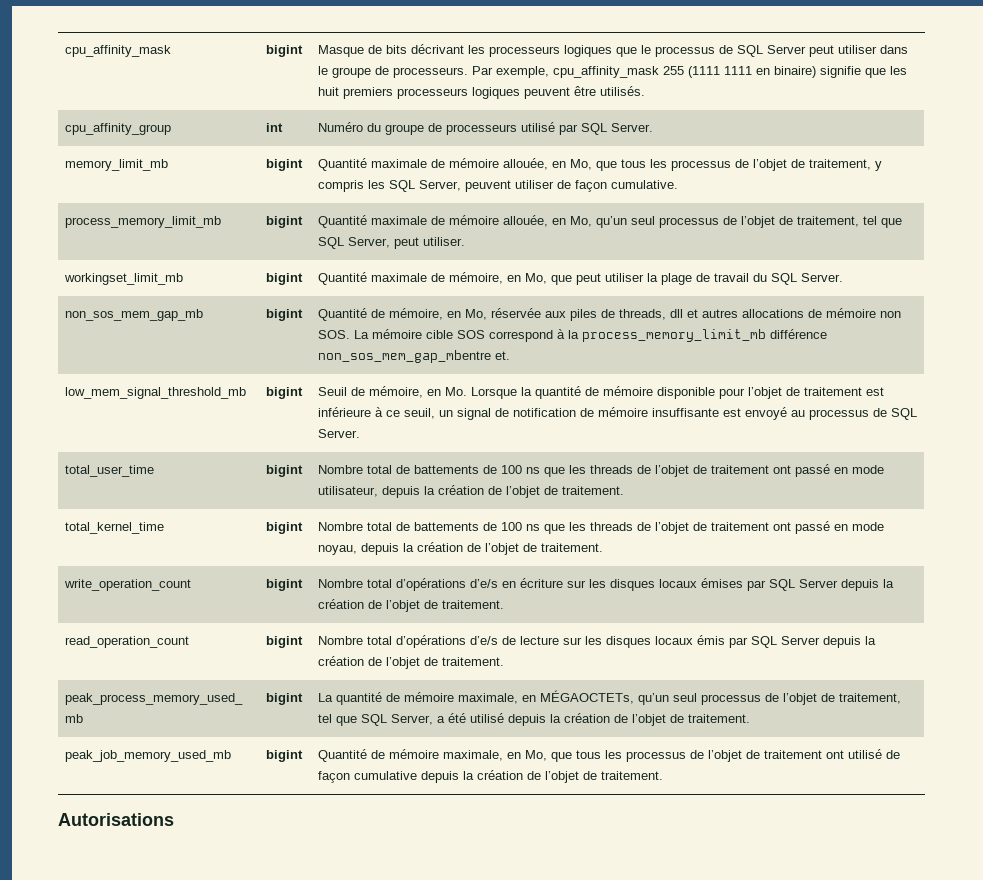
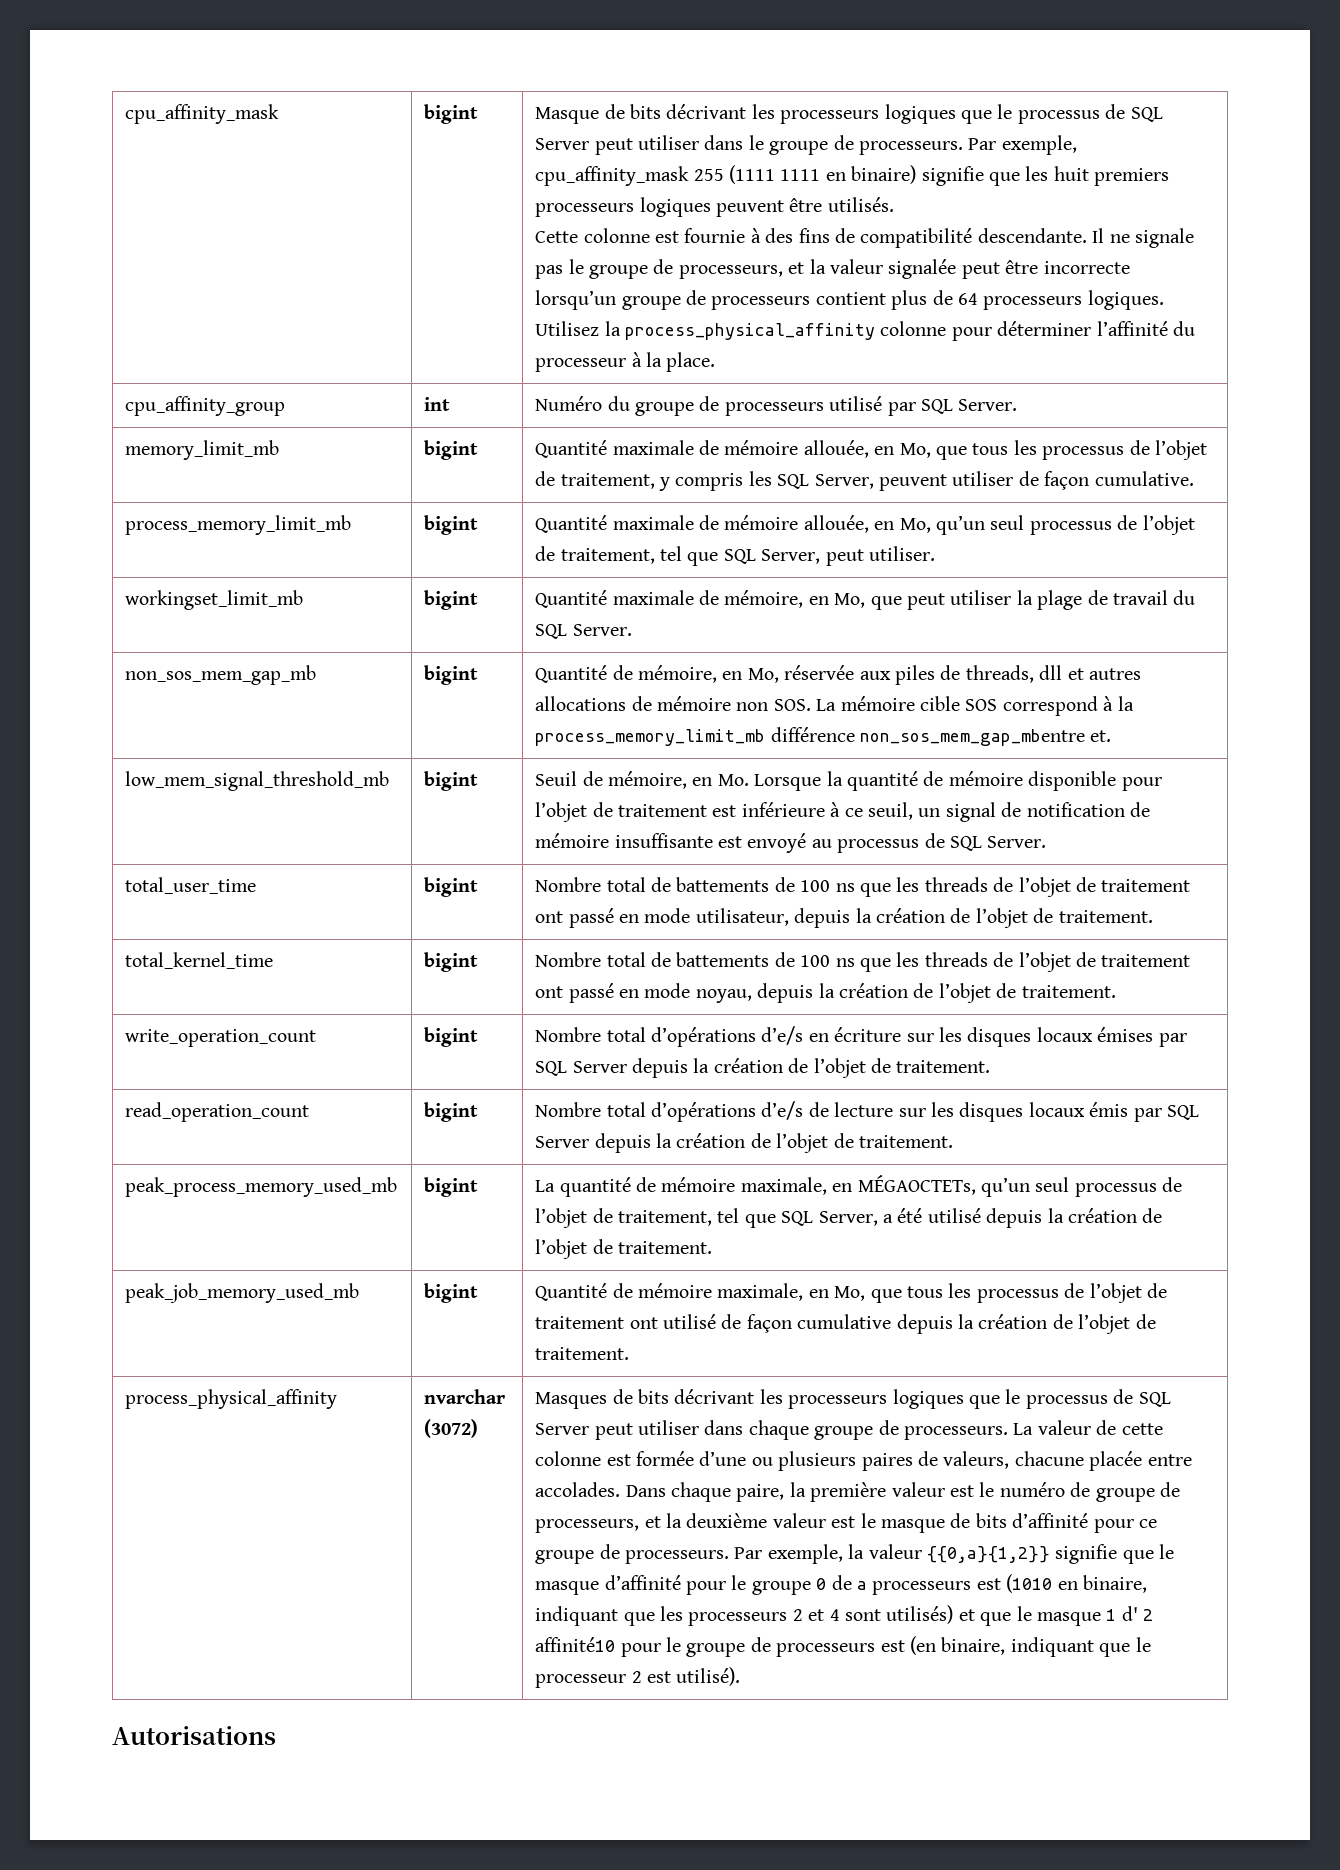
+ Cette colonne est fournie à des fins de compatibilité descendante. Il ne signale pas le groupe de processeurs, et la valeur signalée peut être incorrecte lorsqu’un groupe de processeurs contient plus de 64 processeurs logiques. Utilisez la process_physical_affinity colonne pour déterminer l’affinité du processeur à la place.
+ process_physical_affinity | nvarchar (3072) | Masques de bits décrivant les processeurs logiques que le processus de SQL Server peut utiliser dans chaque groupe de processeurs. La valeur de cette colonne est formée d’une ou plusieurs paires de valeurs, chacune placée entre accolades. Dans chaque paire, la première valeur est le numéro de groupe de processeurs, et la deuxième valeur est le masque de bits d’affinité pour ce groupe de processeurs. Par exemple, la valeur {{0,a}{1,2}} signifie que le masque d’affinité pour le groupe 0 de a processeurs est (1010 en binaire, indiquant que les processeurs 2 et 4 sont utilisés) et que le masque 1 d' 2 affinité10 pour le groupe de processeurs est (en binaire, indiquant que le processeur 2 est utilisé).

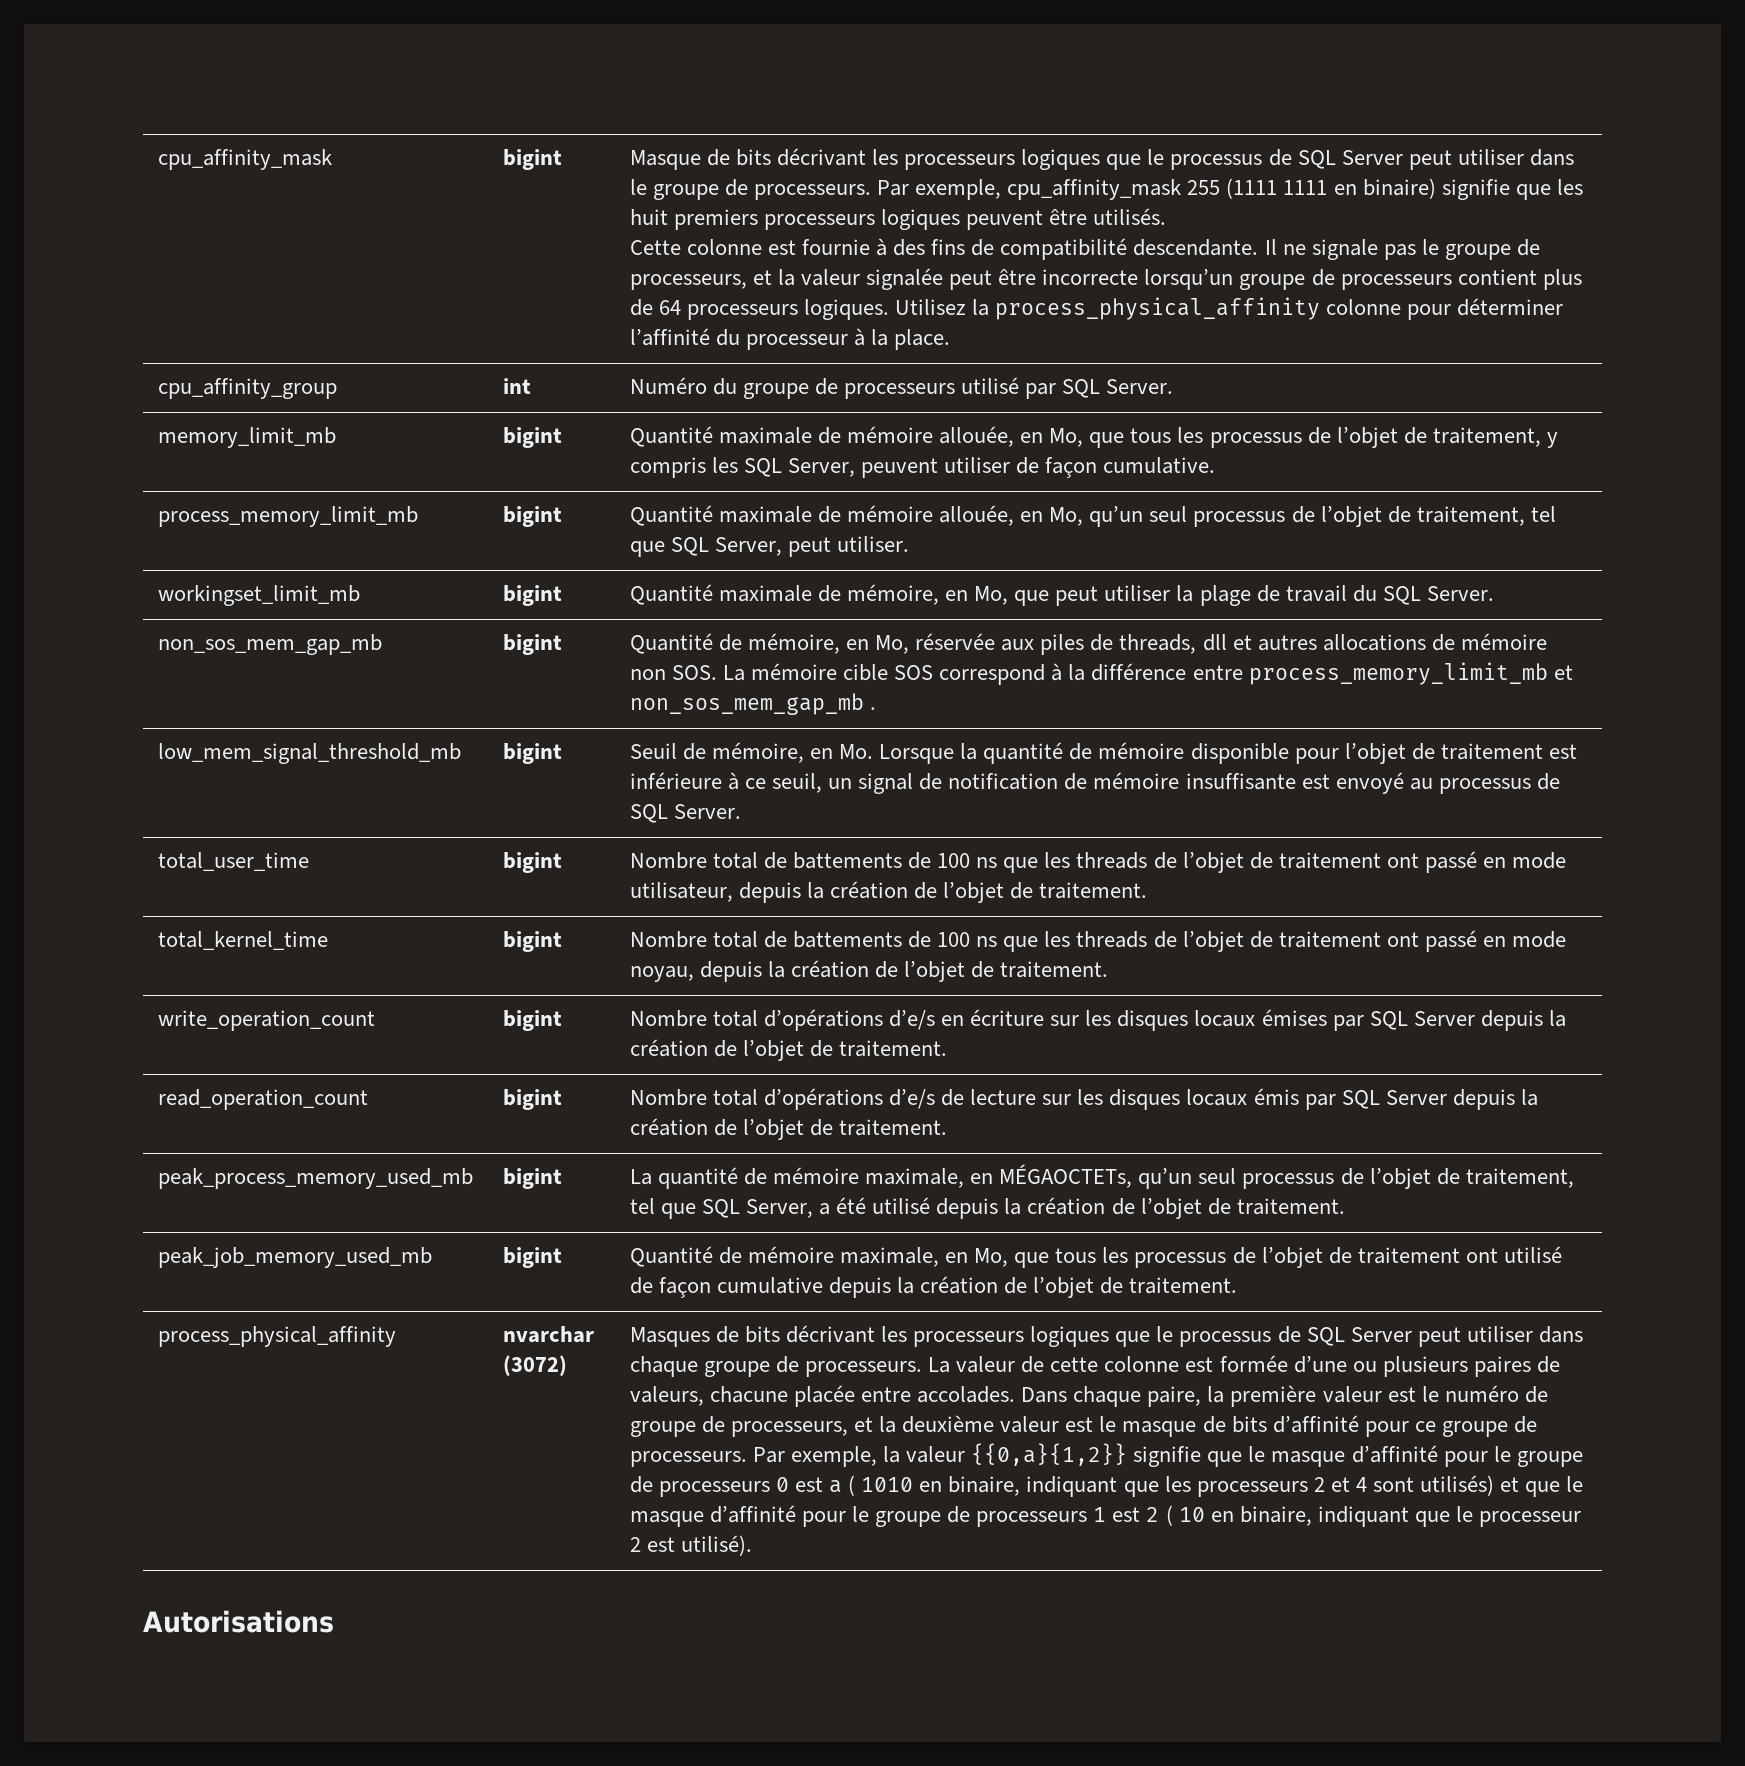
- non_sos_mem_gap_mb | bigint | Quantité de mémoire, en Mo, réservée aux piles de threads, dll et autres allocations de mémoire non SOS. La mémoire cible SOS correspond à la process_memory_limit_mb différence non_sos_mem_gap_mbentre et.
+ non_sos_mem_gap_mb | bigint | Quantité de mémoire, en Mo, réservée aux piles de threads, dll et autres allocations de mémoire non SOS. La mémoire cible SOS correspond à la différence entre process_memory_limit_mb et non_sos_mem_gap_mb .
- Par exemple, la valeur {{0,a}{1,2}} signifie que le masque d’affinité pour le groupe 0 de a processeurs est (1010 en binaire, indiquant que les processeurs 2 et 4 sont utilisés) et que le masque 1 d' 2 affinité10 pour le groupe de processeurs est (en binaire, indiquant que le processeur 2 est utilisé).
+ Par exemple, la valeur {{0,a}{1,2}} signifie que le masque d’affinité pour le groupe de processeurs 0 est a ( 1010 en binaire, indiquant que les processeurs 2 et 4 sont utilisés) et que le masque d’affinité pour le groupe de processeurs 1 est 2 ( 10 en binaire, indiquant que le processeur 2 est utilisé).

